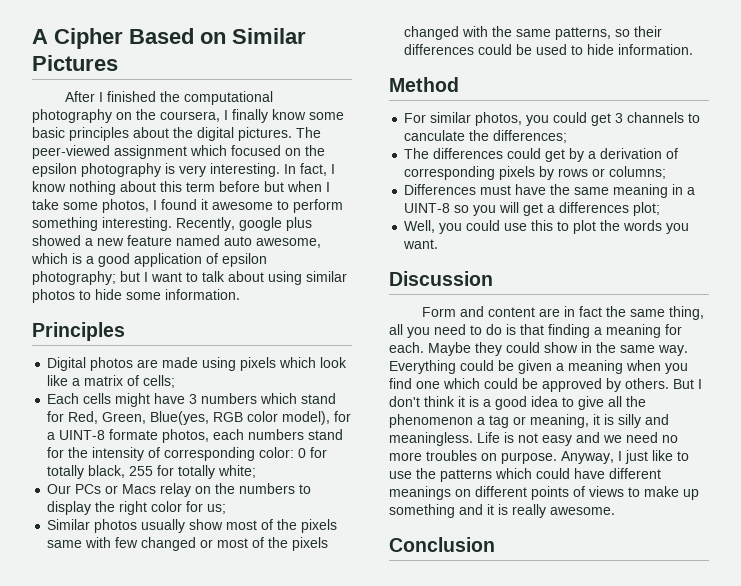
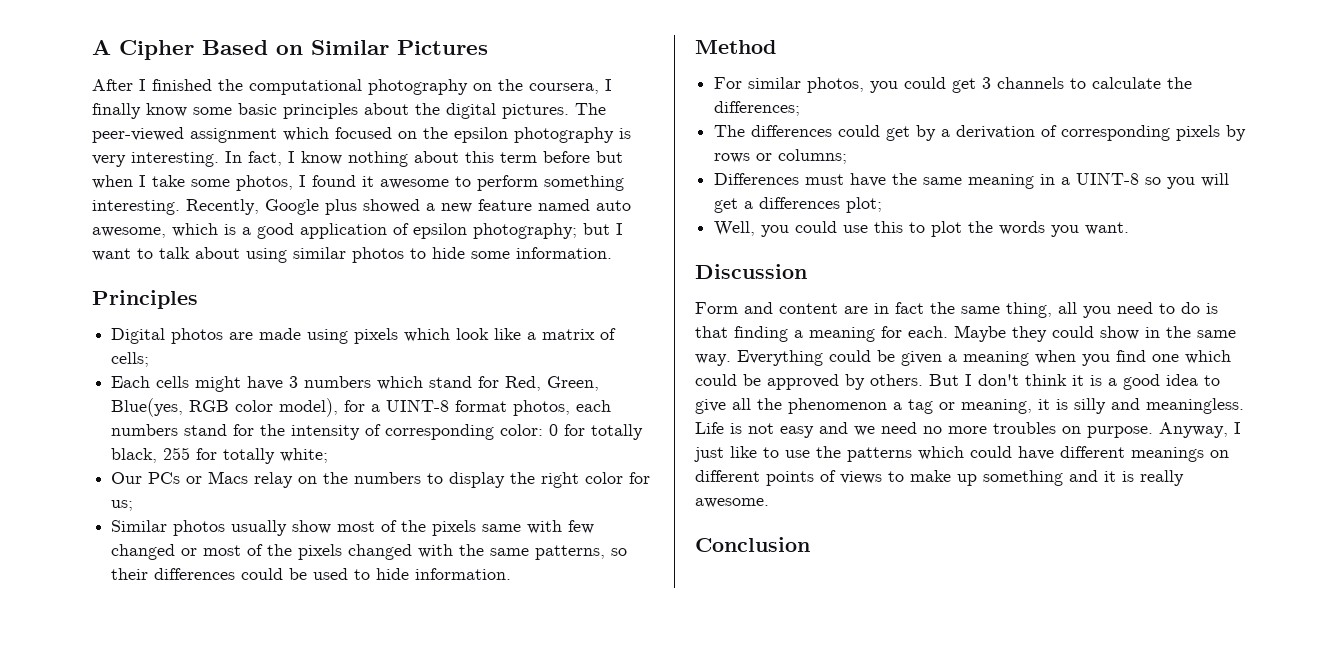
- Recently, google plus showed a new feature named auto awesome, which is a good application of epsilon photography; but I want to talk about using similar photos to hide some information.
+ Recently, Google plus showed a new feature named auto awesome, which is a good application of epsilon photography; but I want to talk about using similar photos to hide some information.
- Each cells might have 3 numbers which stand for Red, Green, Blue(yes, RGB color model), for a UINT-8 formate photos, each numbers stand for the intensity of corresponding color: 0 for totally black, 255 for totally white;
+ Each cells might have 3 numbers which stand for Red, Green, Blue(yes, RGB color model), for a UINT-8 format photos, each numbers stand for the intensity of corresponding color: 0 for totally black, 255 for totally white;
- For similar photos, you could get 3 channels to canculate the differences;
+ For similar photos, you could get 3 channels to calculate the differences;

